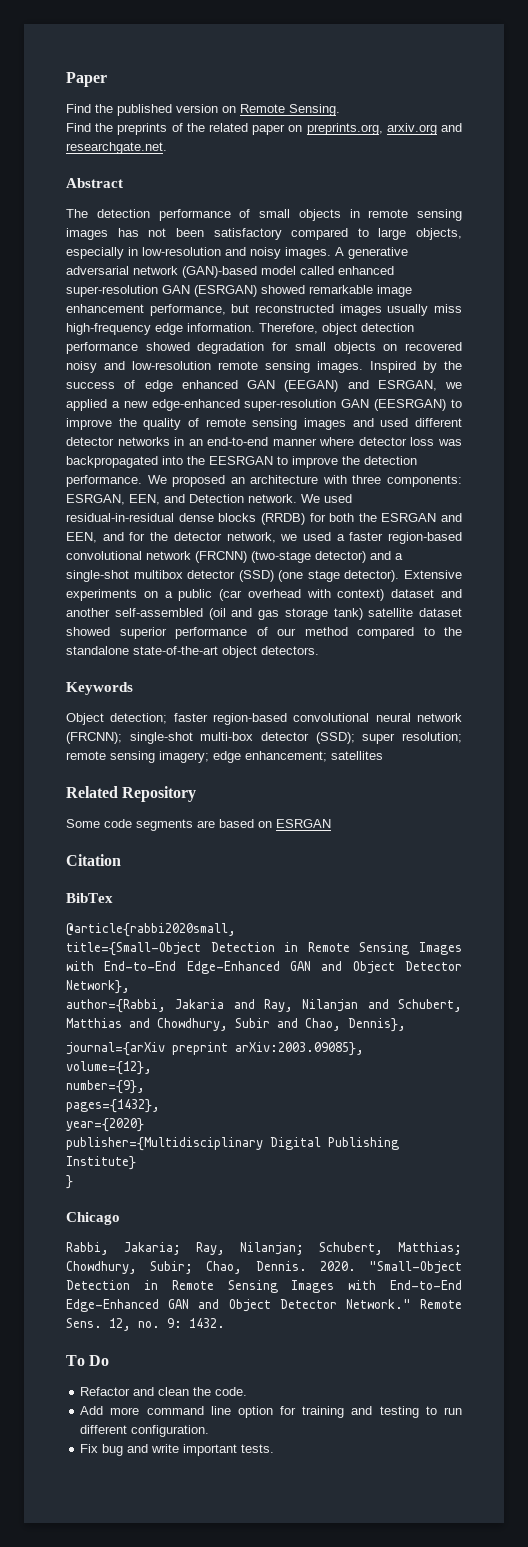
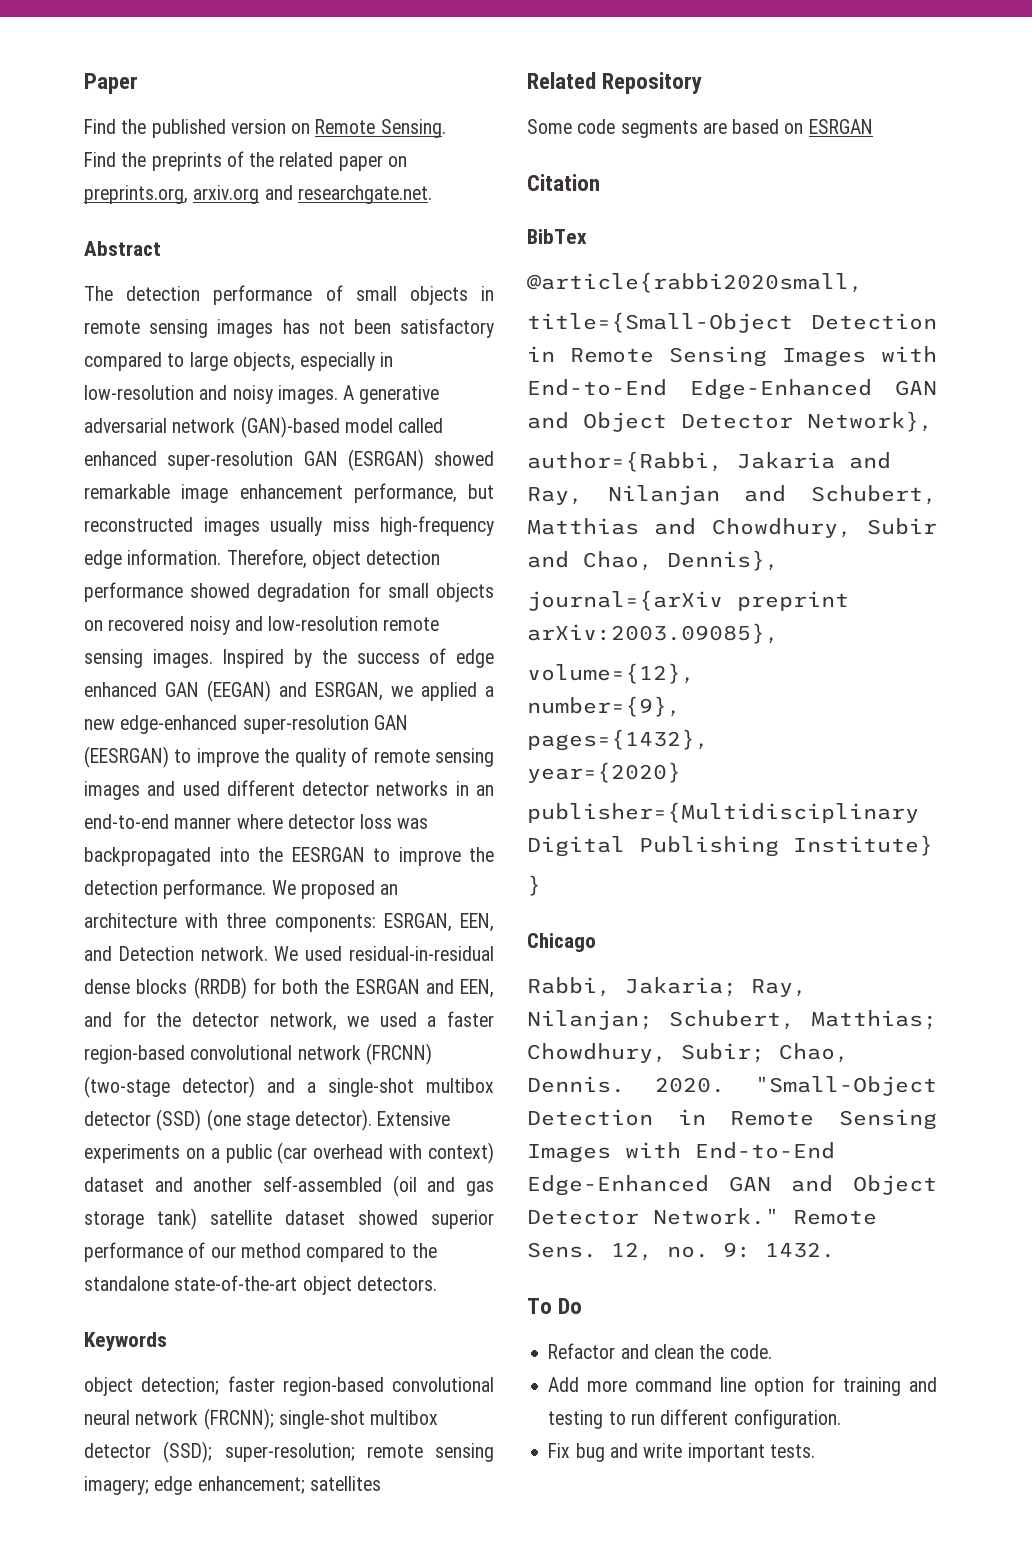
- Object detection; faster region-based convolutional neural network (FRCNN); single-shot multi-box detector (SSD); super resolution; remote sensing imagery; edge enhancement; satellites
+ object detection; faster region-based convolutional neural network (FRCNN); single-shot multibox detector (SSD); super-resolution; remote sensing imagery; edge enhancement; satellites

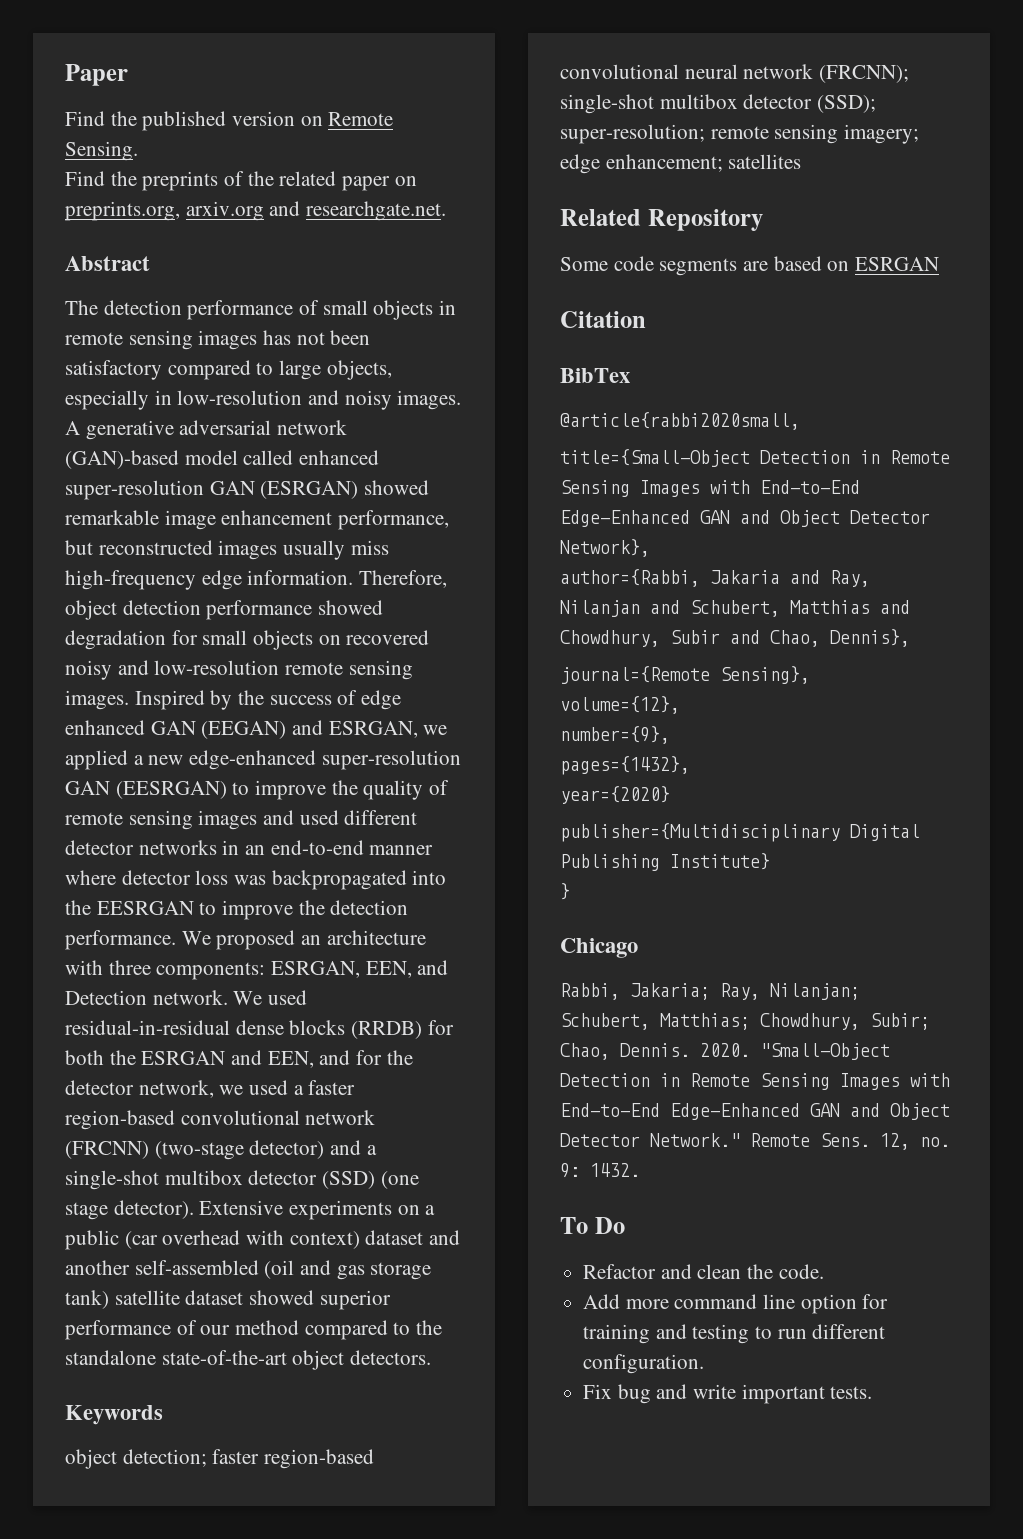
- journal={arXiv preprint arXiv:2003.09085},
+ journal={Remote Sensing},

